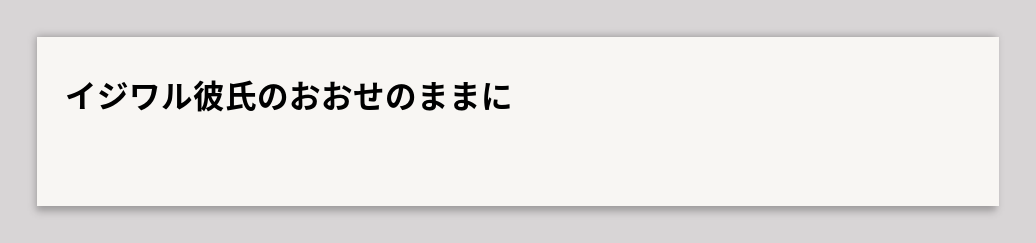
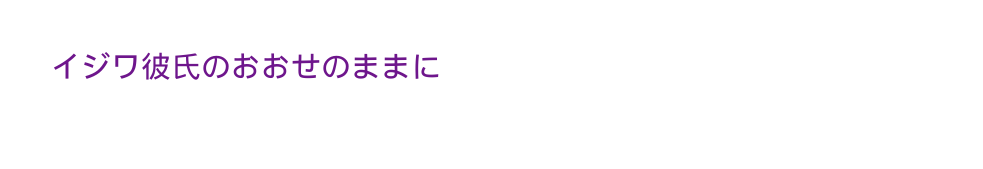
- イジワル彼氏のおおせのままに
+ イジワ彼氏のおおせのままに

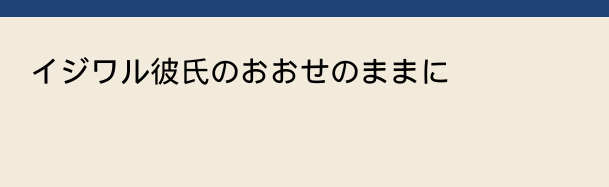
- イジワ彼氏のおおせのままに
+ イジワル彼氏のおおせのままに

